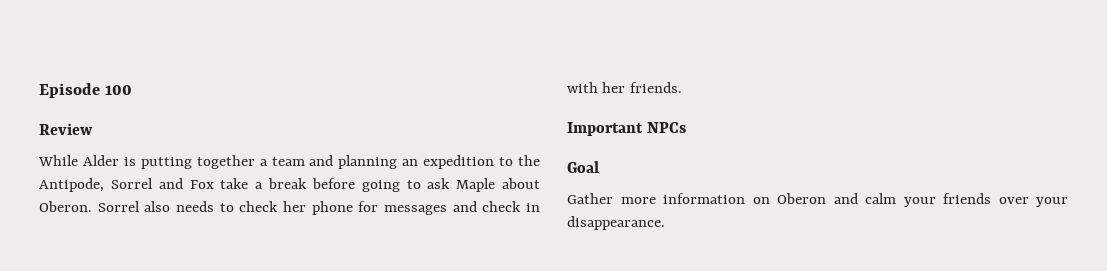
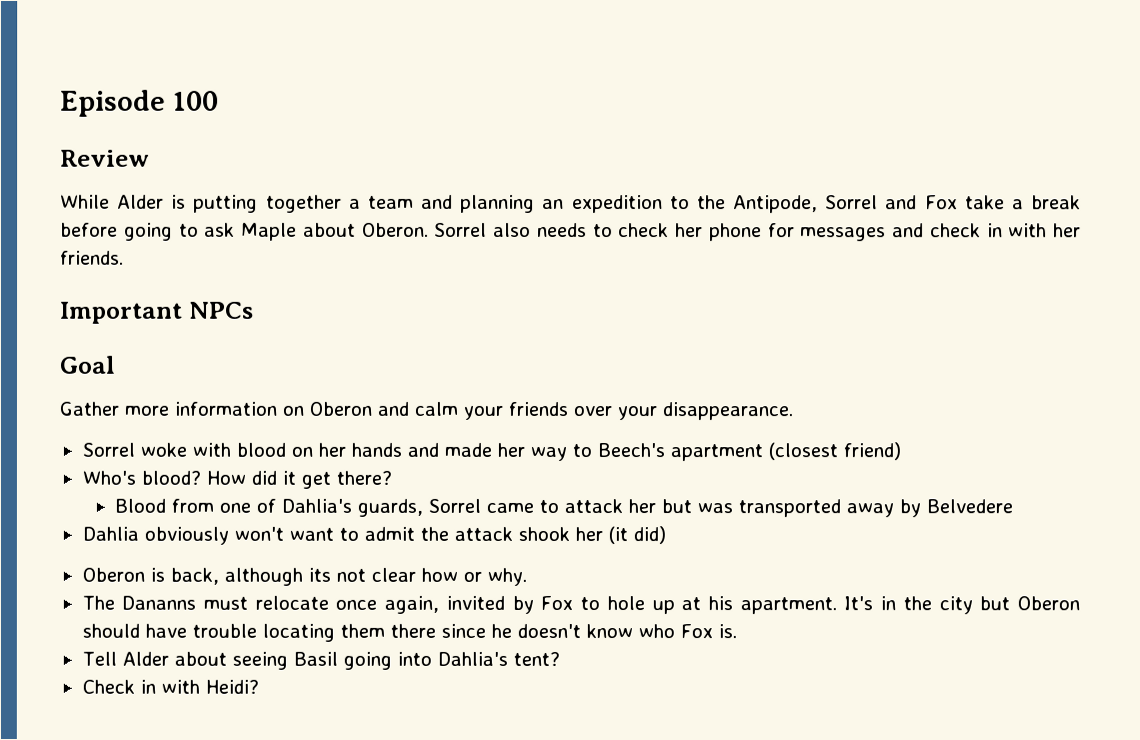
+ Sorrel woke with blood on her hands and made her way to Beech's apartment (closest friend)
+ Who's blood? How did it get there?
+ Blood from one of Dahlia's guards, Sorrel came to attack her but was transported away by Belvedere
+ Dahlia obviously won't want to admit the attack shook her (it did)
+ Oberon is back, although its not clear how or why.
+ The Dananns must relocate once again, invited by Fox to hole up at his apartment. It's in the city but Oberon should have trouble locating them there since he doesn't know who Fox is.
+ Tell Alder about seeing Basil going into Dahlia's tent?
+ Check in with Heidi?

